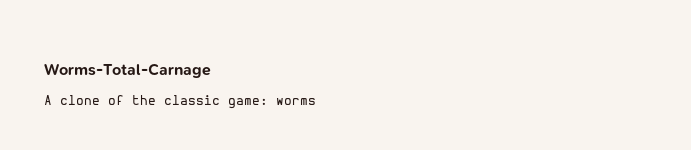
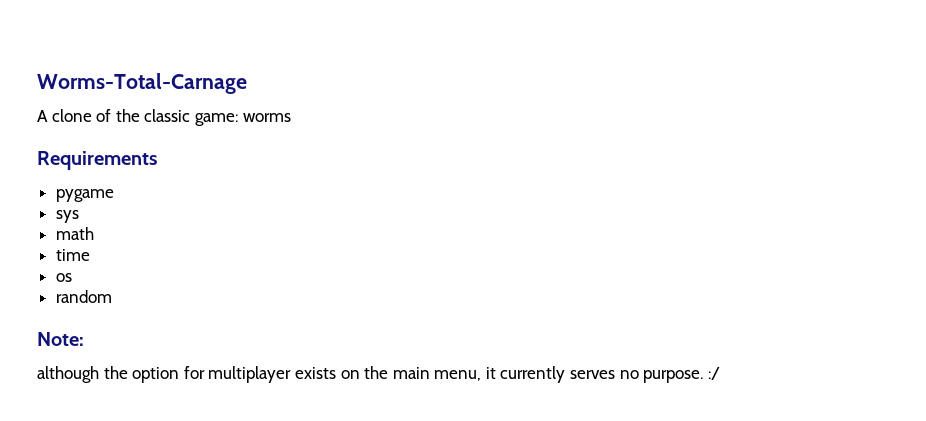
+ Requirements
+ pygame
+ sys
+ math
+ time
+ os
+ random
+ Note:
+ although the option for multiplayer exists on the main menu, it currently serves no purpose. :/

